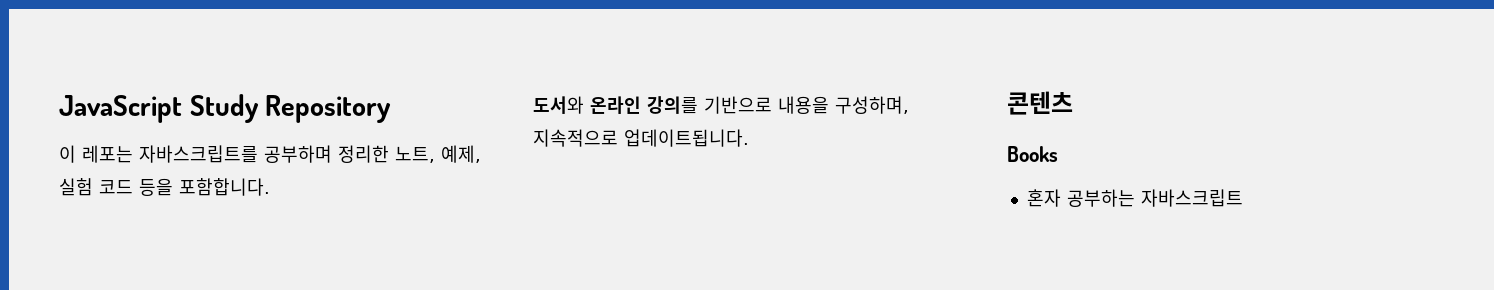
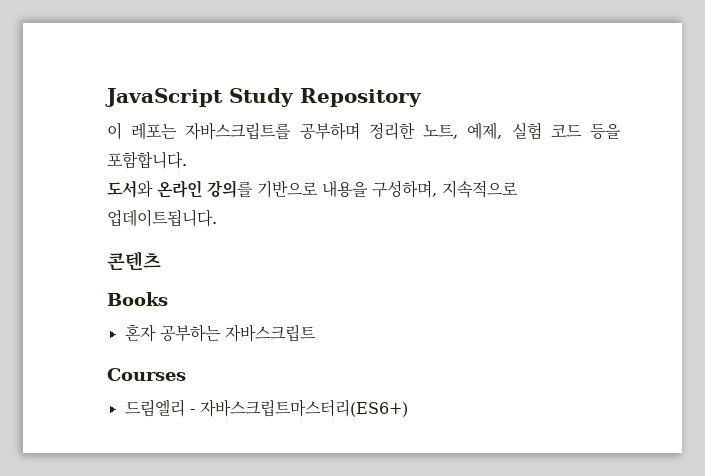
+ Courses
+ 드림엘리 - 자바스크립트마스터리(ES6+)

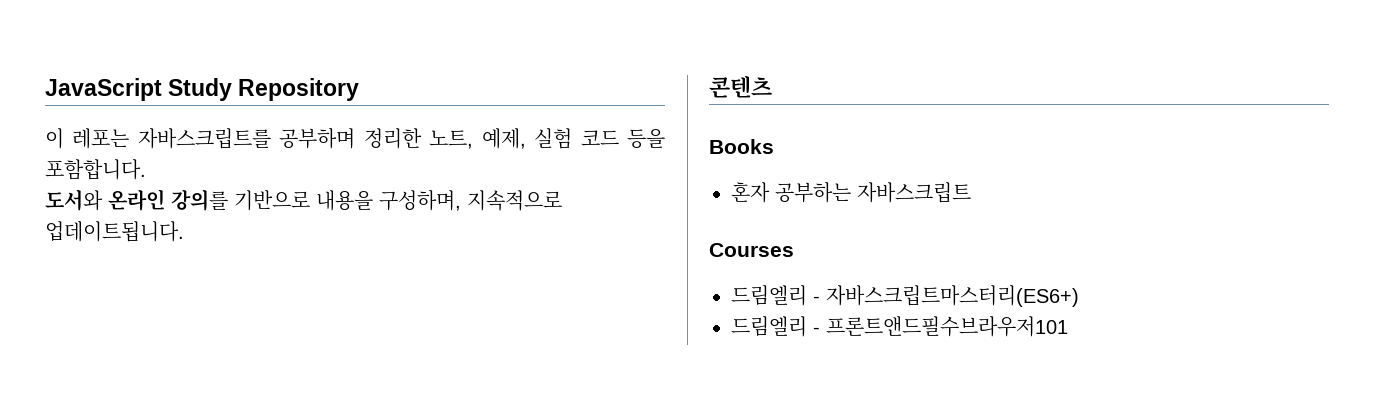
+ 드림엘리 - 프론트앤드필수브라우저101

